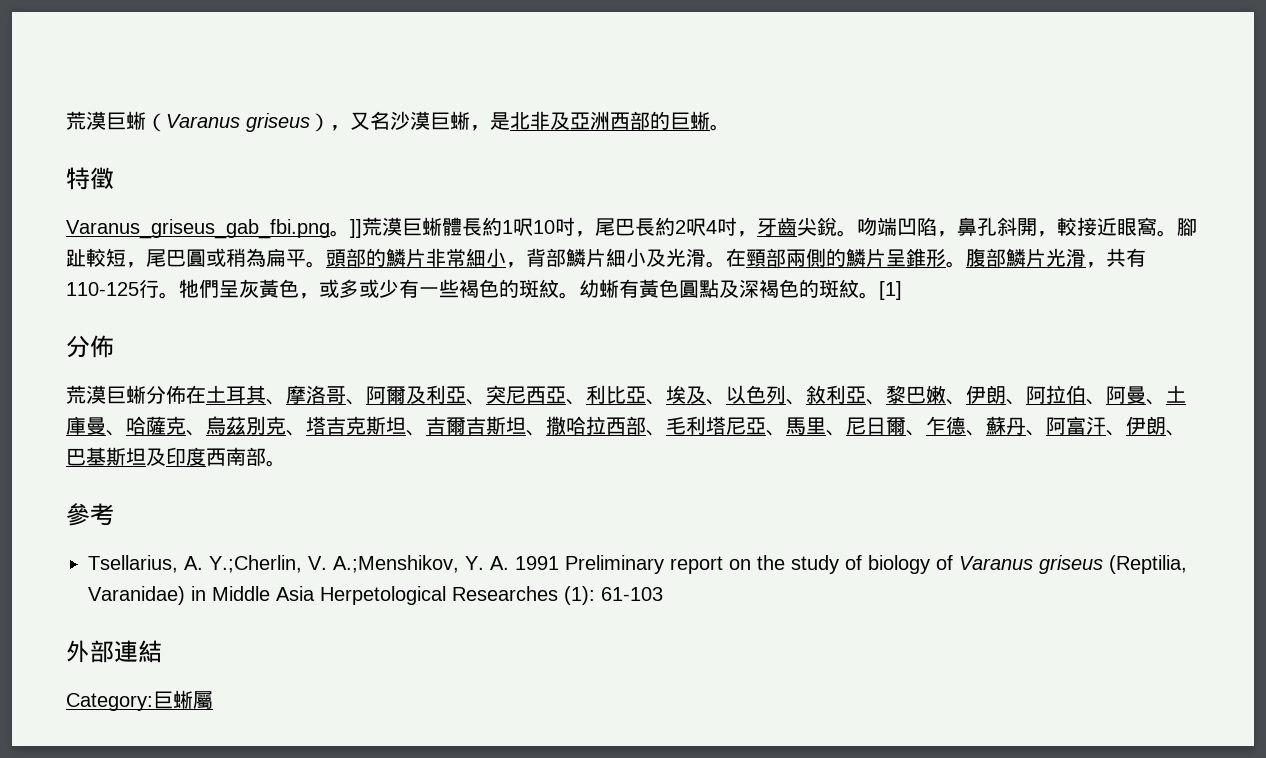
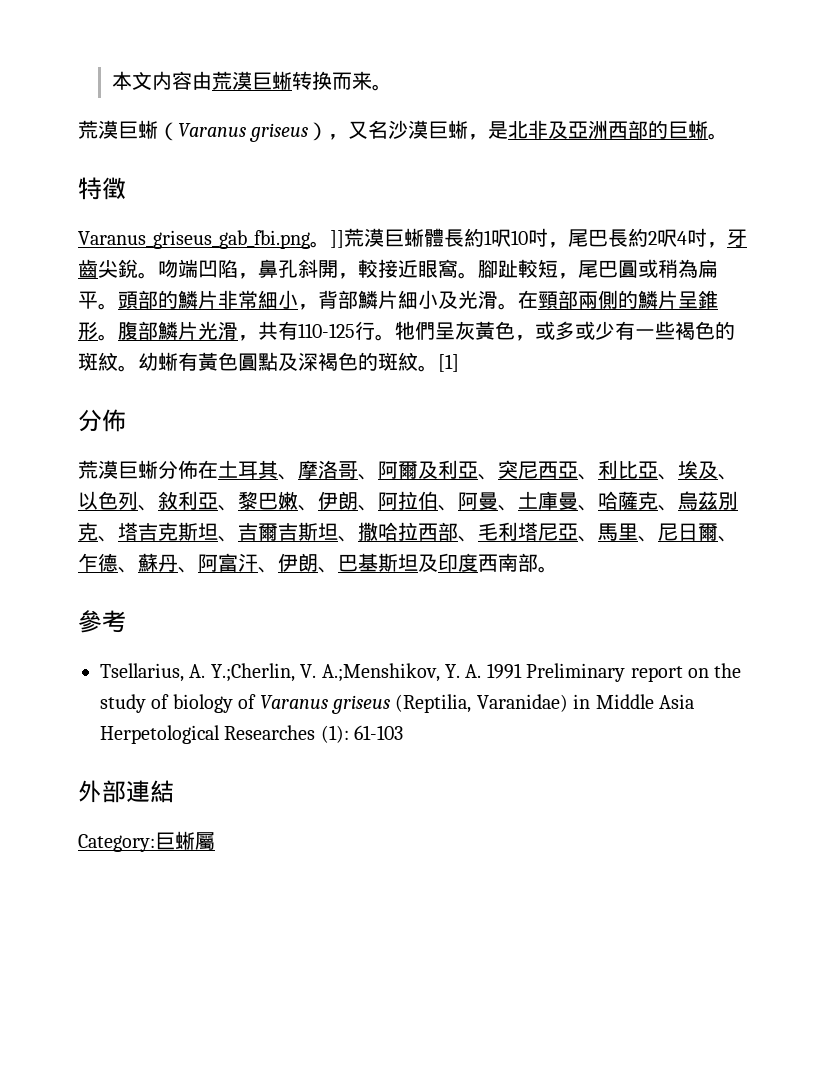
+ 本文内容由荒漠巨蜥转换而来。

